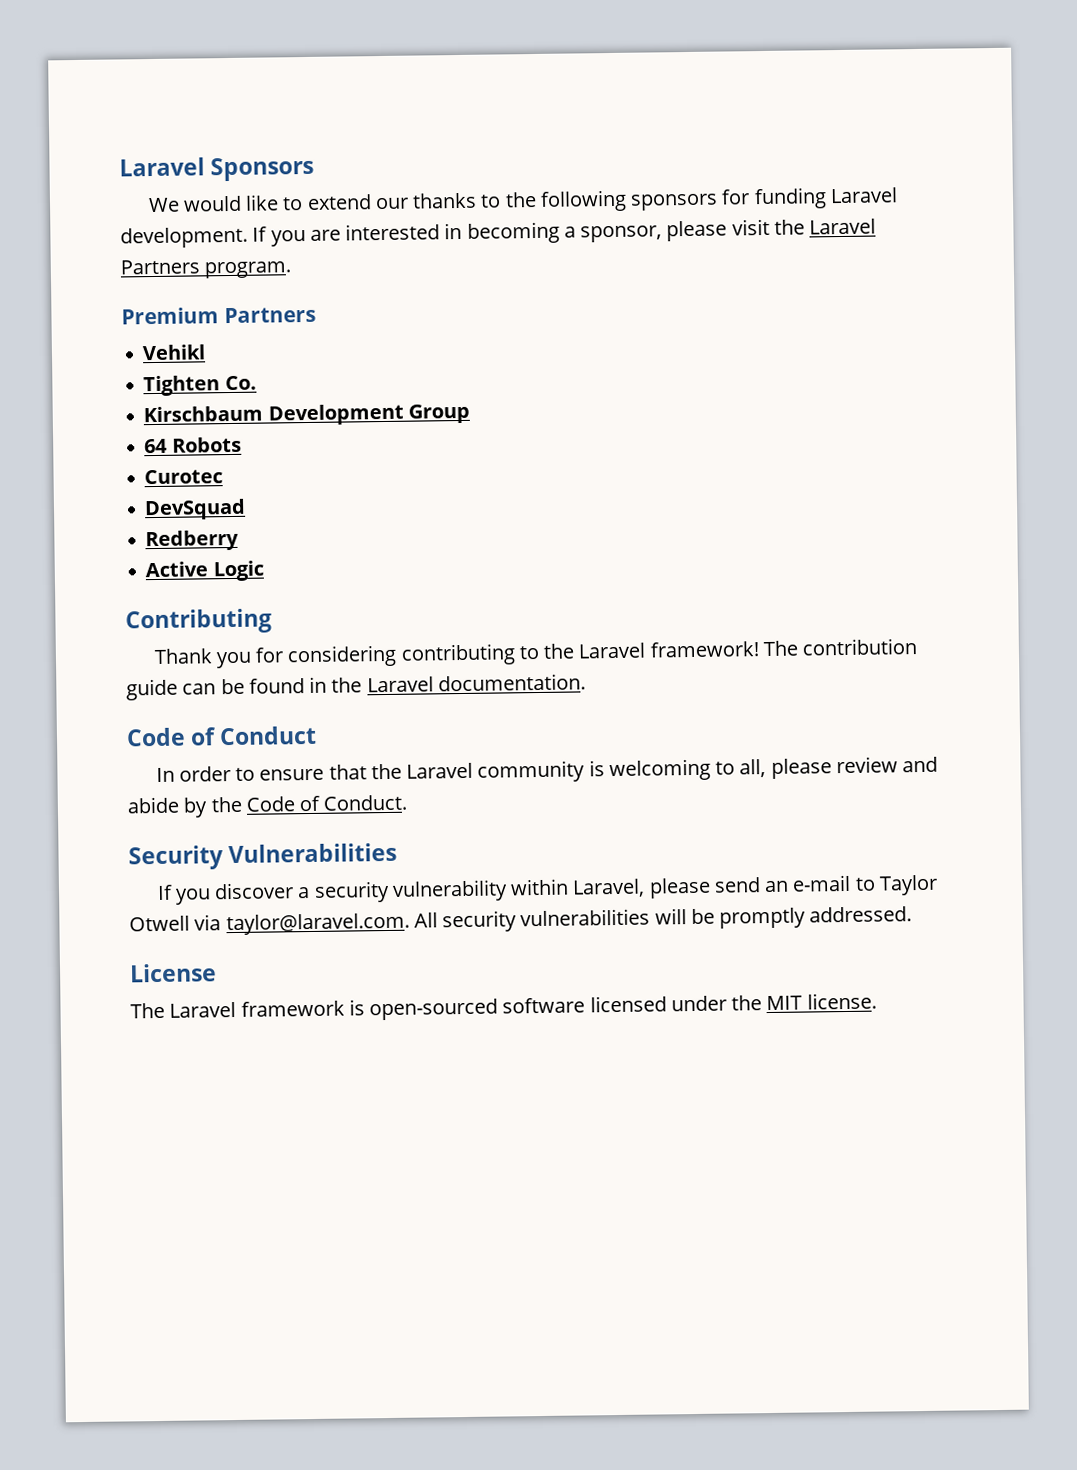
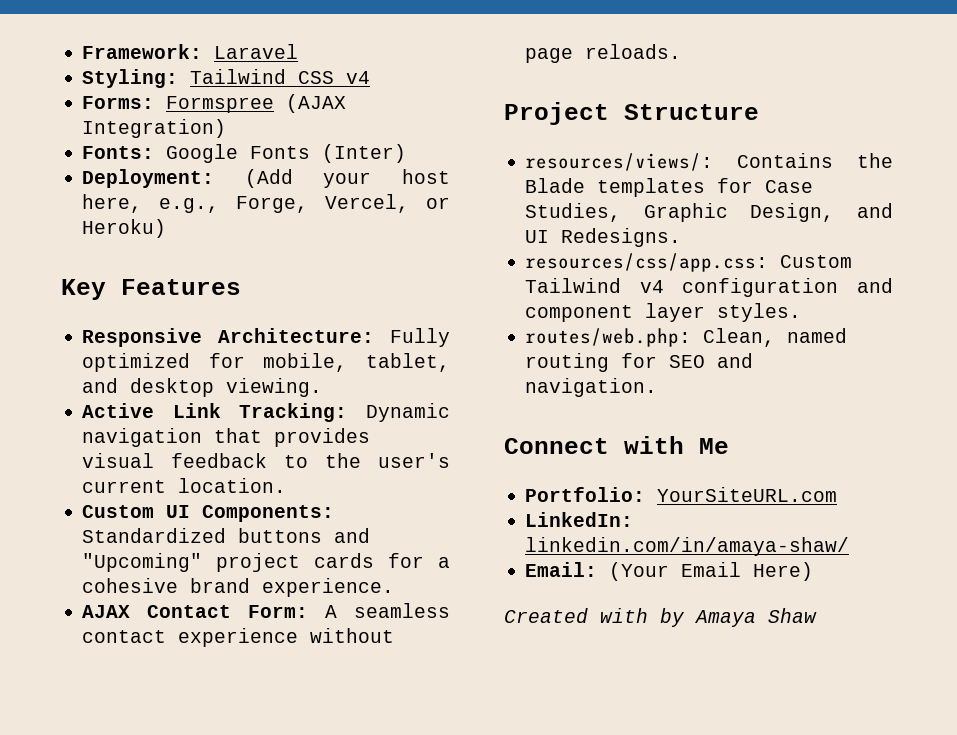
- Laravel Sponsors
- We would like to extend our thanks to the following sponsors for funding Laravel development. If you are interested in becoming a sponsor, please visit the Laravel Partners program.
- Premium Partners
- Vehikl
- Tighten Co.
- Kirschbaum Development Group
- 64 Robots
- Curotec
- DevSquad
- Redberry
- Active Logic
- Contributing
- Thank you for considering contributing to the Laravel framework! The contribution guide can be found in the Laravel documentation.
- Code of Conduct
- In order to ensure that the Laravel community is welcoming to all, please review and abide by the Code of Conduct.
- Security Vulnerabilities
- If you discover a security vulnerability within Laravel, please send an e-mail to Taylor Otwell via taylor@laravel.com. All security vulnerabilities will be promptly addressed.
- License
- The Laravel framework is open-sourced software licensed under the MIT license.
+ Framework: Laravel
+ Styling: Tailwind CSS v4
+ Forms: Formspree (AJAX Integration)
+ Fonts: Google Fonts (Inter)
+ Deployment: (Add your host here, e.g., Forge, Vercel, or Heroku)
+ Key Features
+ Responsive Architecture: Fully optimized for mobile, tablet, and desktop viewing.
+ Active Link Tracking: Dynamic navigation that provides visual feedback to the user's current location.
+ Custom UI Components: Standardized buttons and "Upcoming" project cards for a cohesive brand experience.
+ AJAX Contact Form: A seamless contact experience without page reloads.
+ Project Structure
+ resources/views/: Contains the Blade templates for Case Studies, Graphic Design, and UI Redesigns.
+ resources/css/app.css: Custom Tailwind v4 configuration and component layer styles.
+ routes/web.php: Clean, named routing for SEO and navigation.
+ Connect with Me
+ Portfolio: YourSiteURL.com
+ LinkedIn: linkedin.com/in/amaya-shaw/
+ Email: (Your Email Here)
+ Created with by Amaya Shaw

